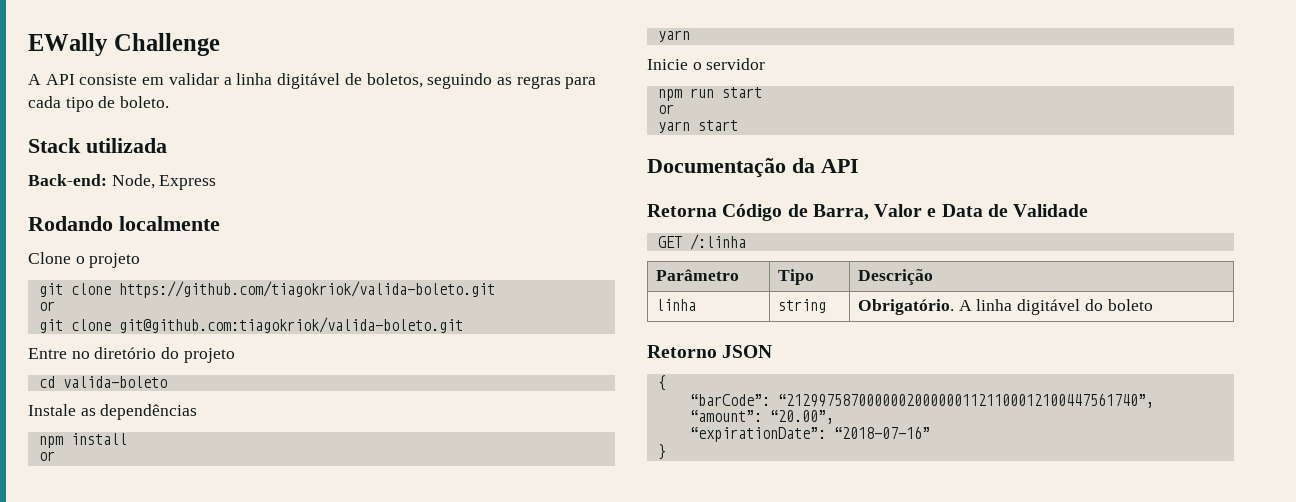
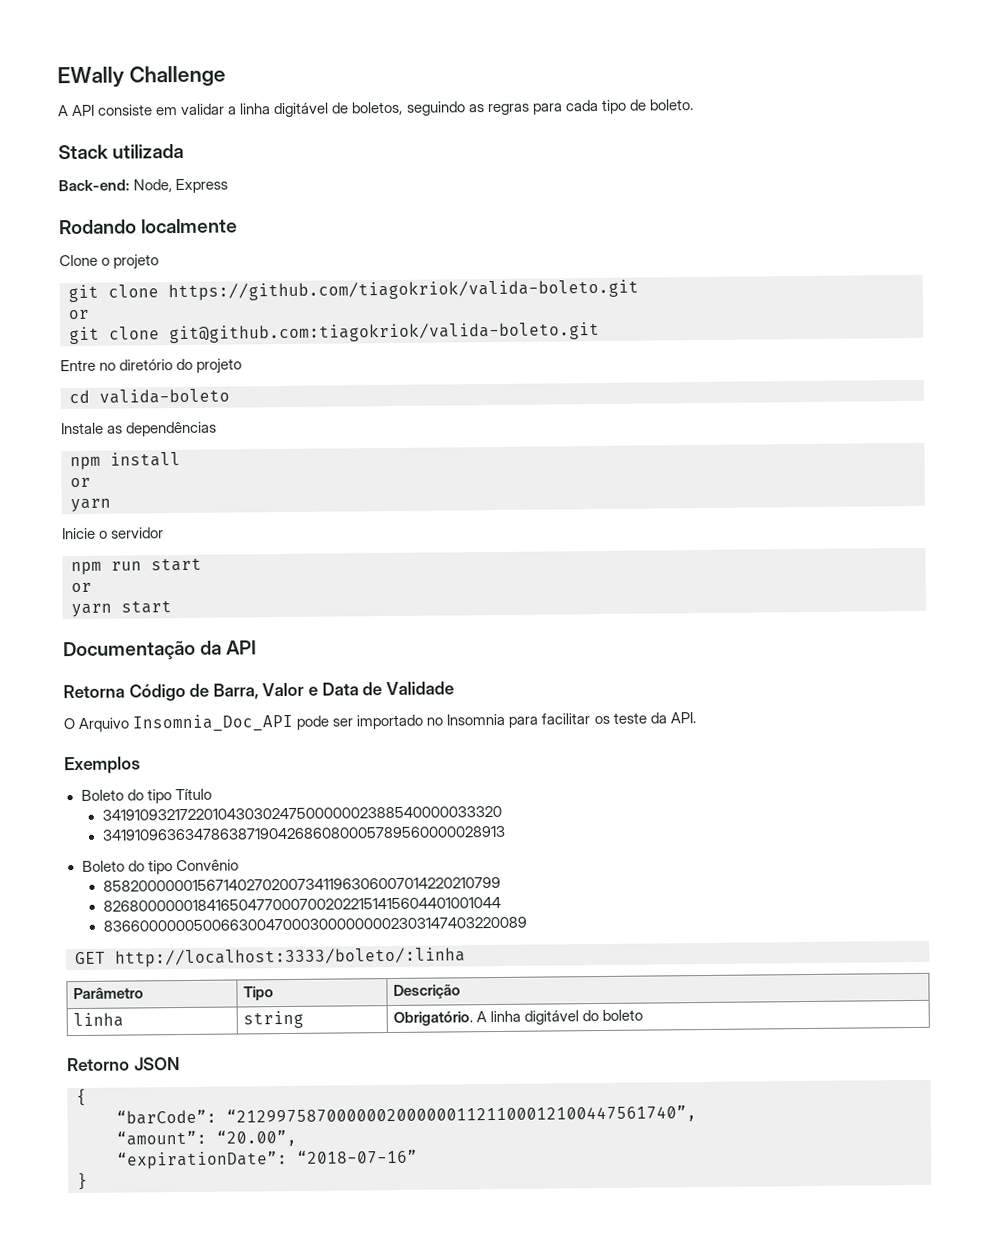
+ O Arquivo Insomnia_Doc_API pode ser importado no Insomnia para facilitar os teste da API.
+ Exemplos
+ Boleto do tipo Título
+ 34191093217220104303024750000002388540000033320
+ 34191096363478638719042686080005789560000028913
+ Boleto do tipo Convênio
+ 858200000015671402702007341196306007014220210799
+ 826800000018416504770007002022151415604401001044
+ 836600000050066300470003000000002303147403220089
- GET /:linha
+ GET http://localhost:3333/boleto/:linha

